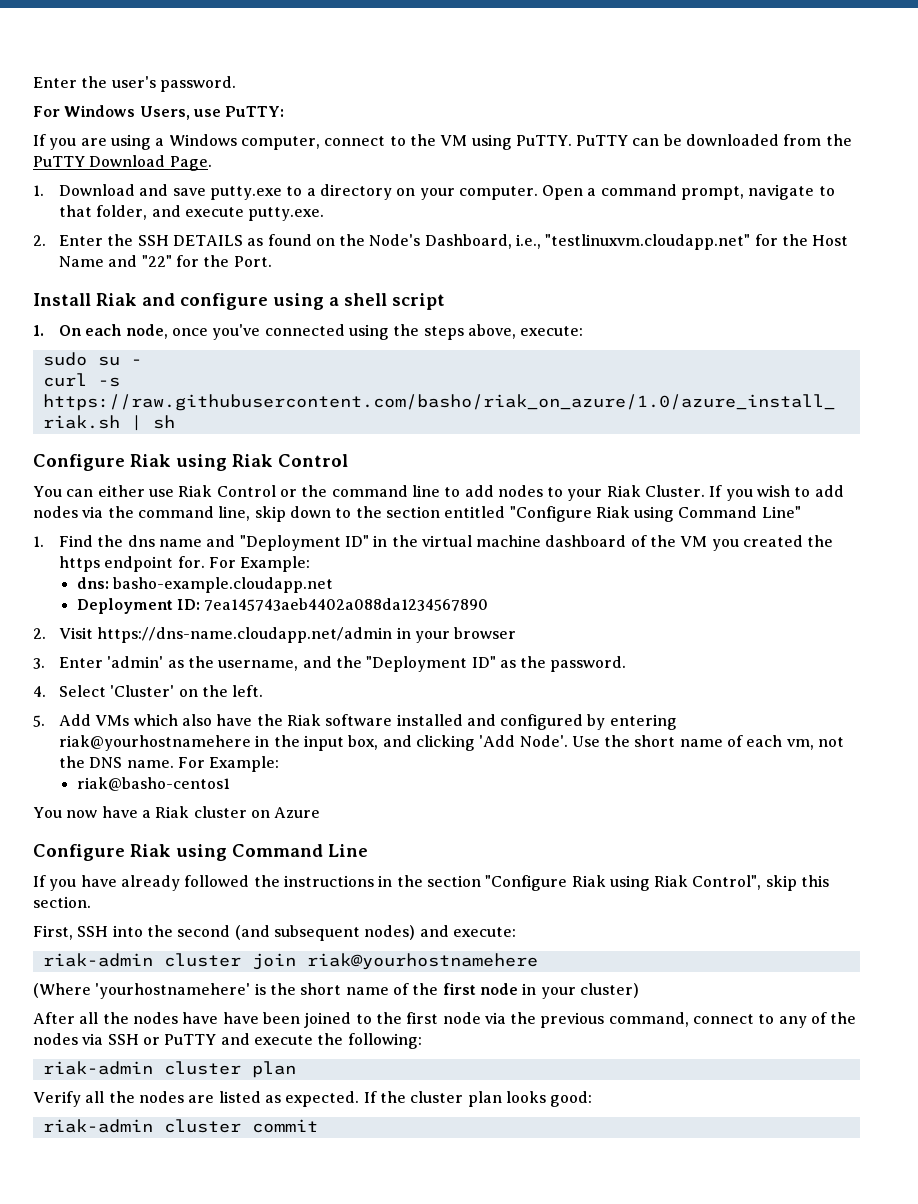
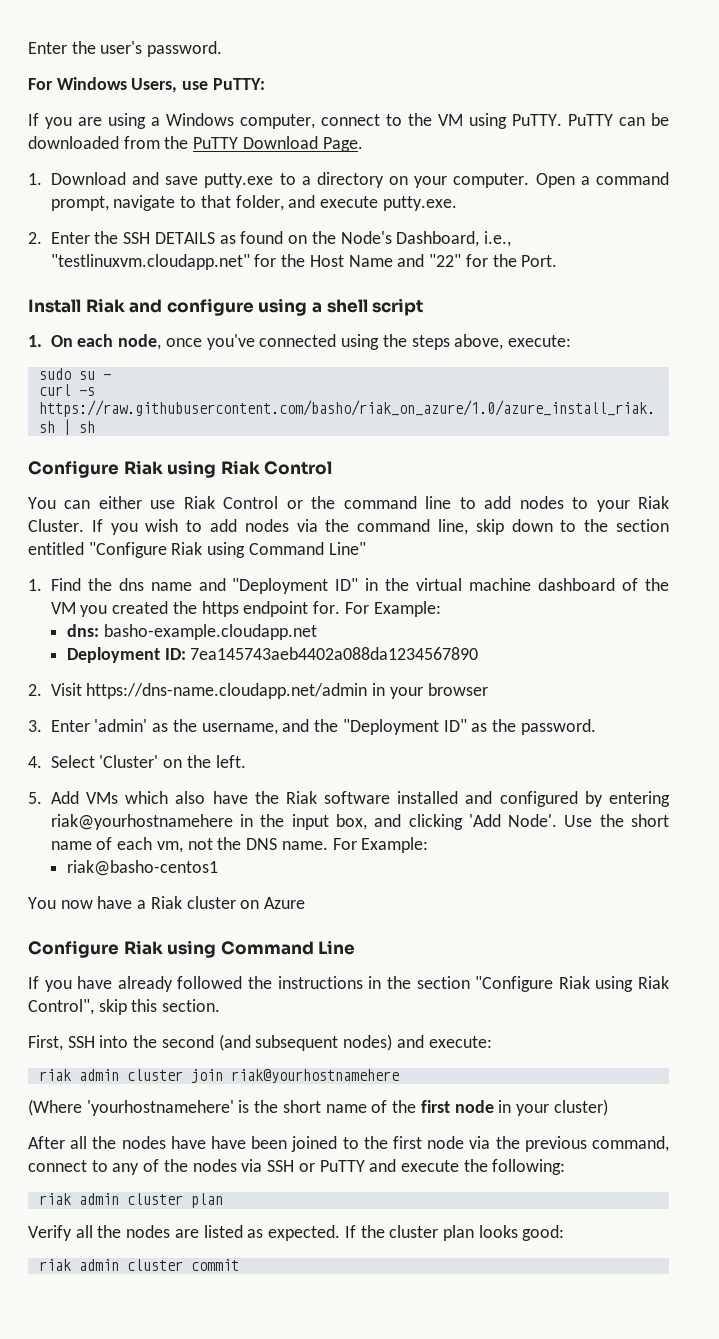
- riak-admin cluster join riak@yourhostnamehere
+ riak admin cluster join riak@yourhostnamehere
- riak-admin cluster plan
+ riak admin cluster plan
- riak-admin cluster commit
+ riak admin cluster commit

